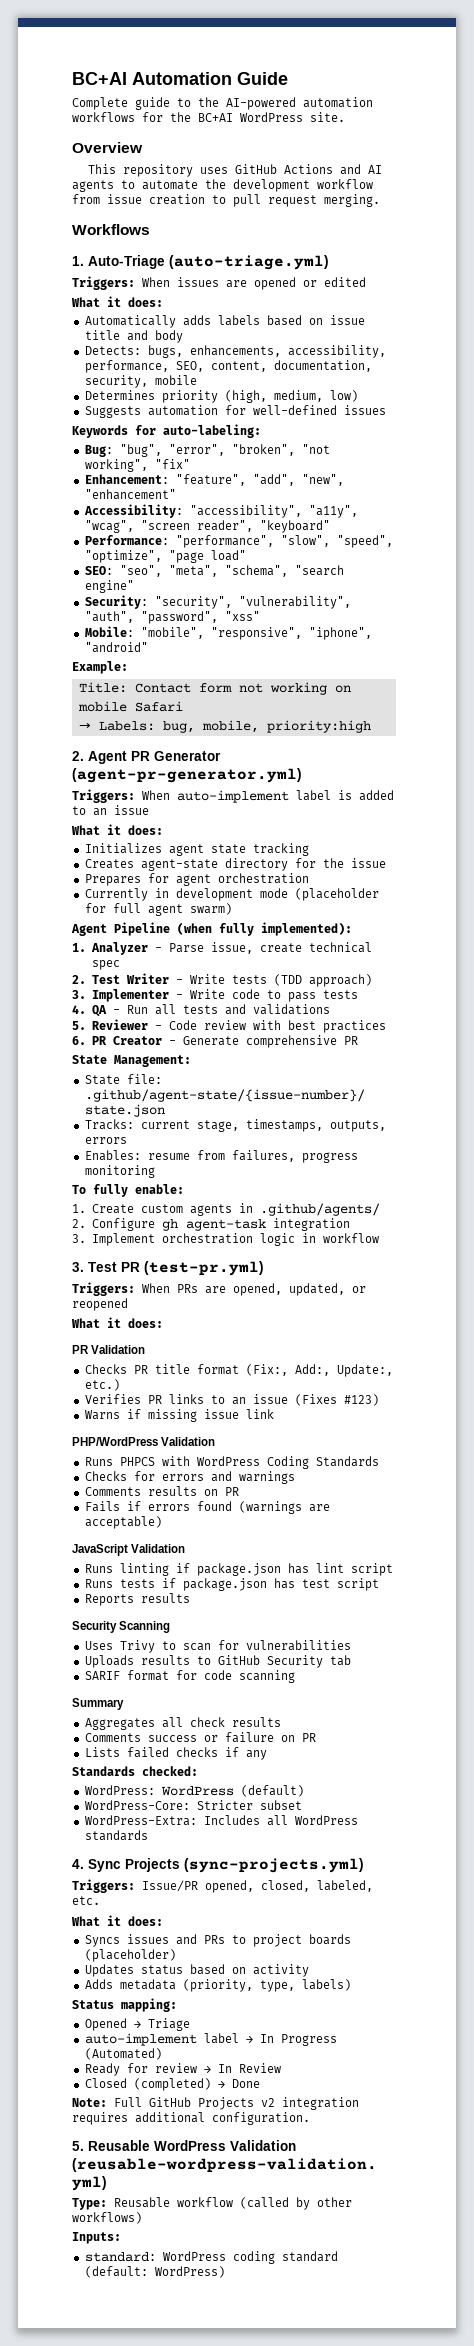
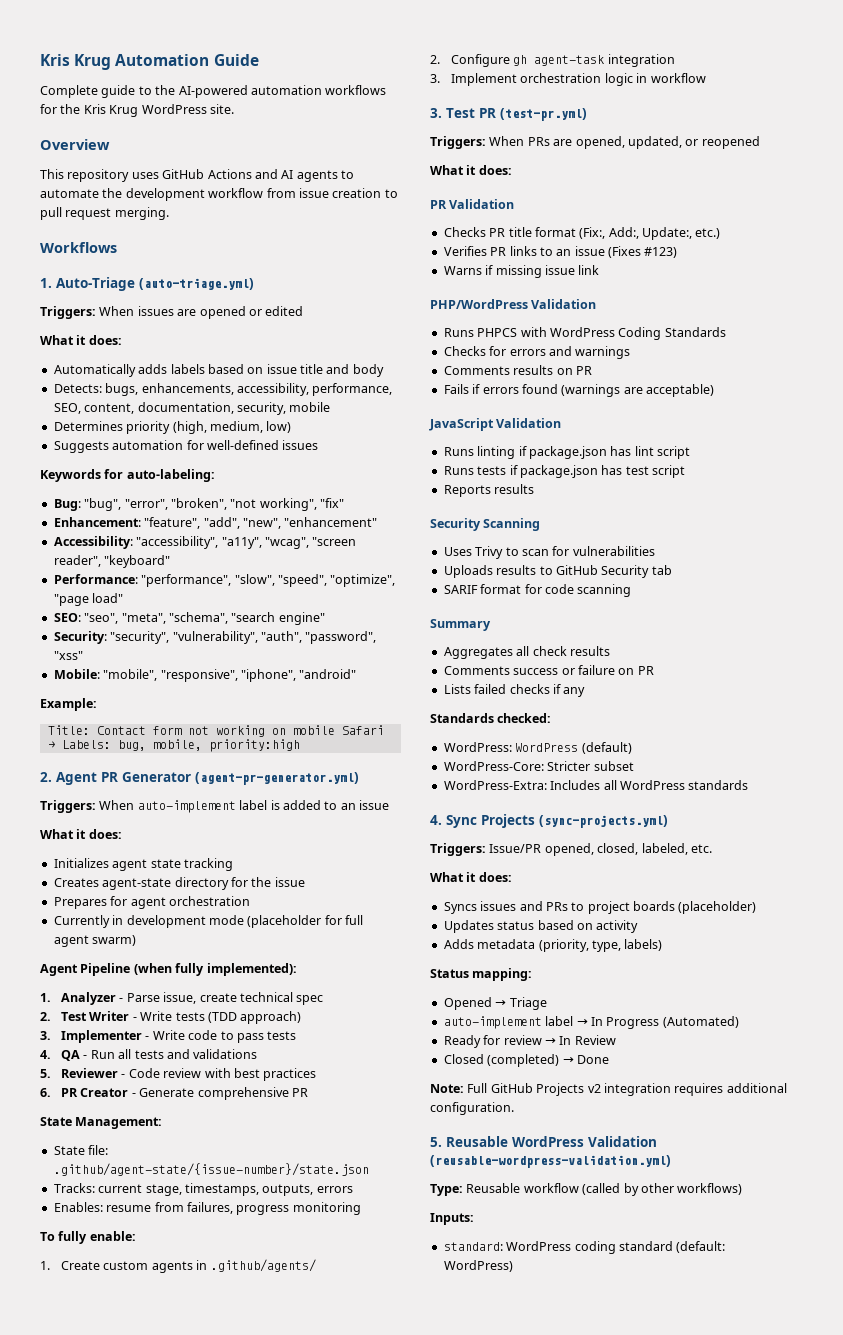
- BC+AI Automation Guide
+ Kris Krug Automation Guide
- Complete guide to the AI-powered automation workflows for the BC+AI WordPress site.
+ Complete guide to the AI-powered automation workflows for the Kris Krug WordPress site.

